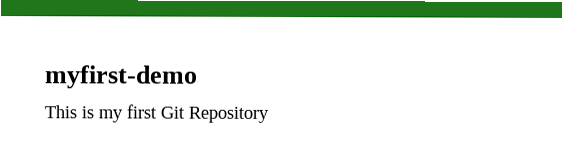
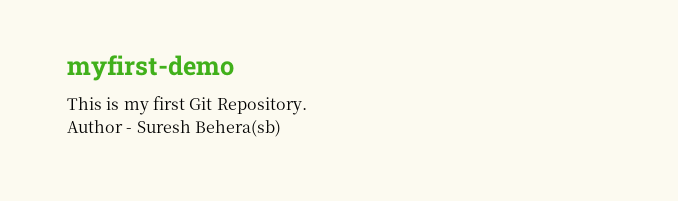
- This is my first Git Repository
+ This is my first Git Repository.
+ Author - Suresh Behera(sb)

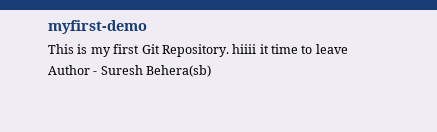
- This is my first Git Repository.
+ This is my first Git Repository. hiiii it time to leave

